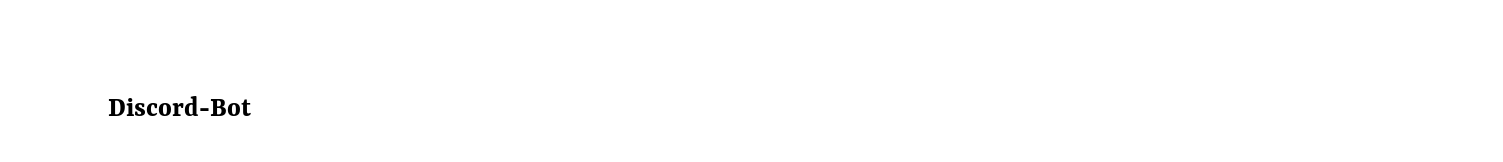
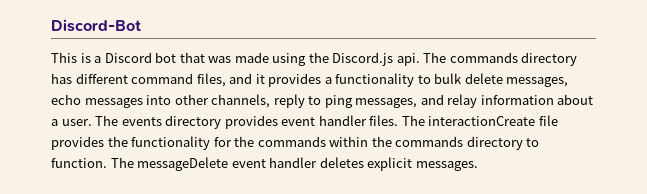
+ This is a Discord bot that was made using the Discord.js api. The commands directory has different command files, and it provides a functionality to bulk delete messages, echo messages into other channels, reply to ping messages, and relay information about a user. The events directory provides event handler files. The interactionCreate file provides the functionality for the commands within the commands directory to function. The messageDelete event handler deletes explicit messages.

